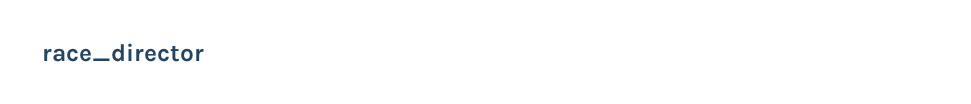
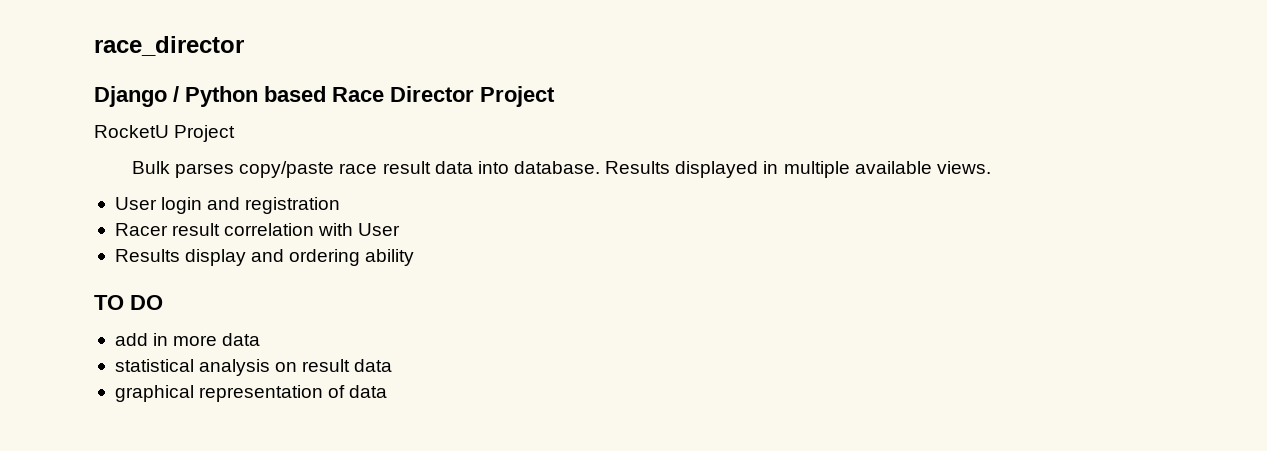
+ Django / Python based Race Director Project
+ RocketU Project
+ Bulk parses copy/paste race result data into database. Results displayed in multiple available views.
+ User login and registration
+ Racer result correlation with User
+ Results display and ordering ability
+ TO DO
+ add in more data
+ statistical analysis on result data
+ graphical representation of data

